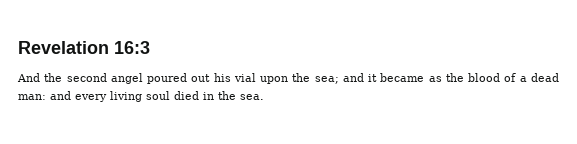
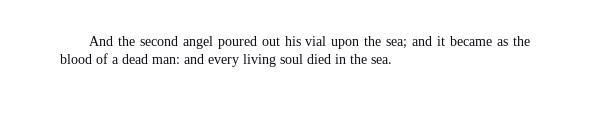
- Revelation 16:3

